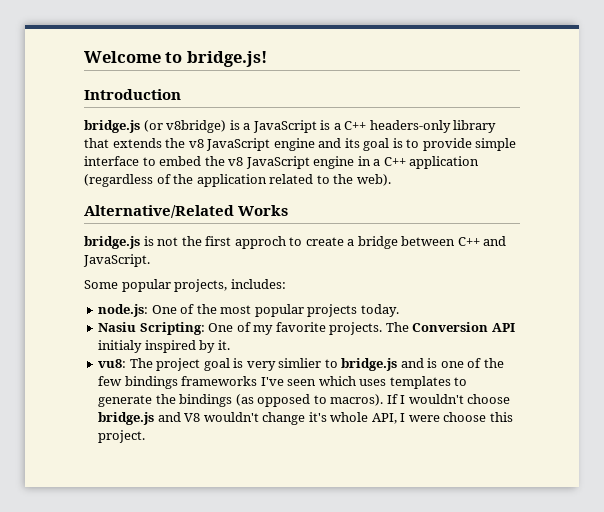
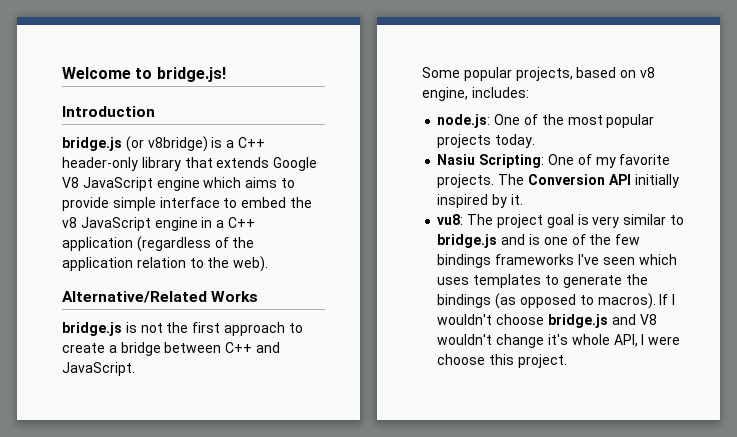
- bridge.js (or v8bridge) is a JavaScript is a C++ headers-only library that extends the v8 JavaScript engine and its goal is to provide simple interface to embed the v8 JavaScript engine in a C++ application (regardless of the application related to the web).
+ bridge.js (or v8bridge) is a C++ header-only library that extends Google V8 JavaScript engine which aims to provide simple interface to embed the v8 JavaScript engine in a C++ application (regardless of the application relation to the web).
- bridge.js is not the first approch to create a bridge between C++ and JavaScript.
+ bridge.js is not the first approach to create a bridge between C++ and JavaScript.
- Some popular projects, includes:
+ Some popular projects, based on v8 engine, includes:
- The Conversion API initialy inspired by it.
+ The Conversion API initially inspired by it.
- vu8: The project goal is very simlier to bridge.js and is one of the few bindings frameworks I've seen which uses templates to generate the bindings (as opposed to macros).
+ vu8: The project goal is very similar to bridge.js and is one of the few bindings frameworks I've seen which uses templates to generate the bindings (as opposed to macros).

